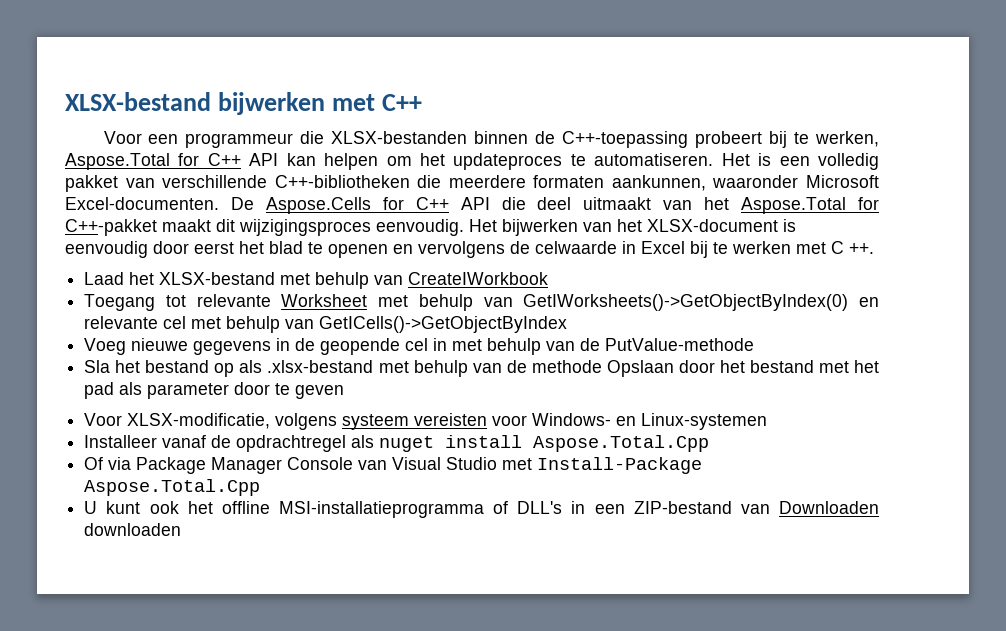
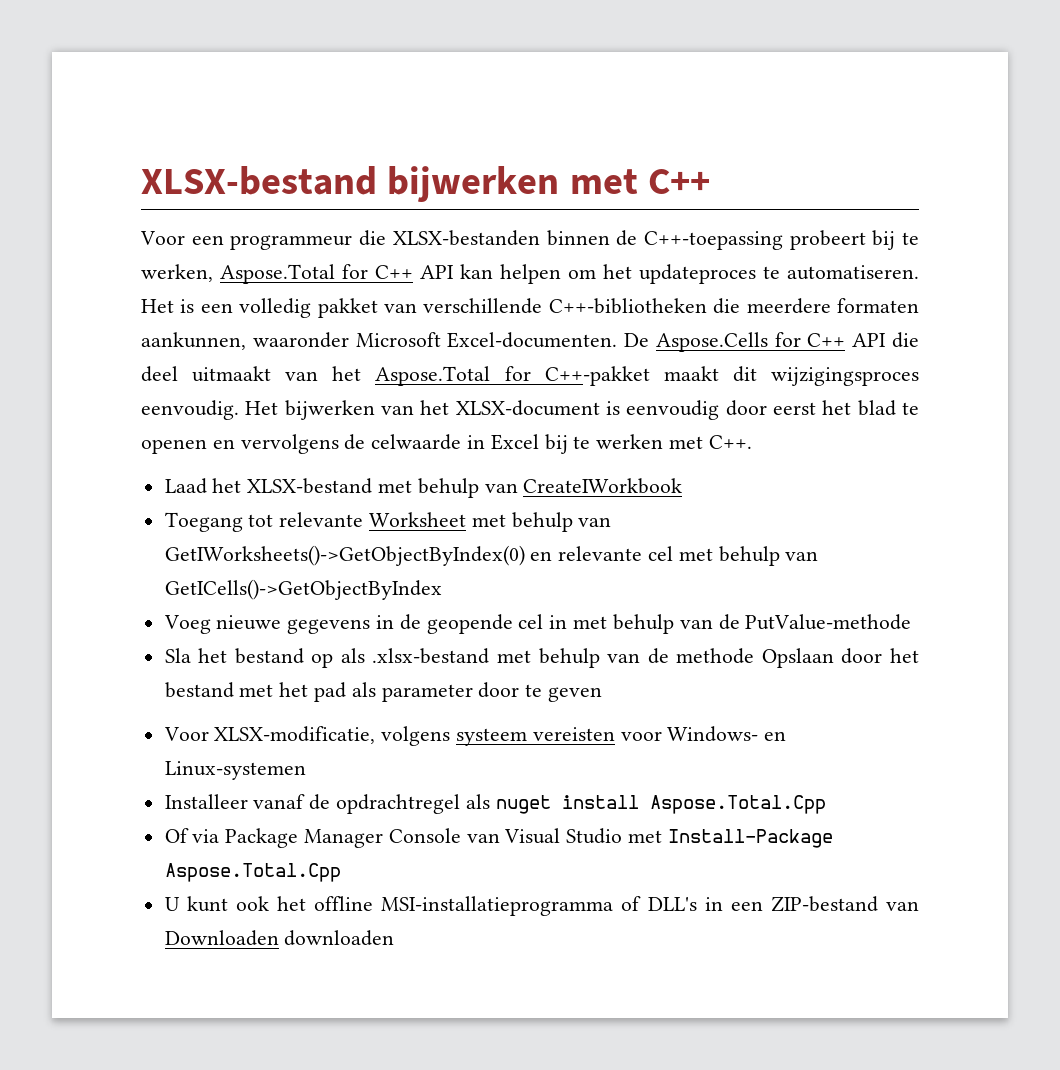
- Het bijwerken van het XLSX-document is eenvoudig door eerst het blad te openen en vervolgens de celwaarde in Excel bij te werken met C ++.
+ Het bijwerken van het XLSX-document is eenvoudig door eerst het blad te openen en vervolgens de celwaarde in Excel bij te werken met C++.

